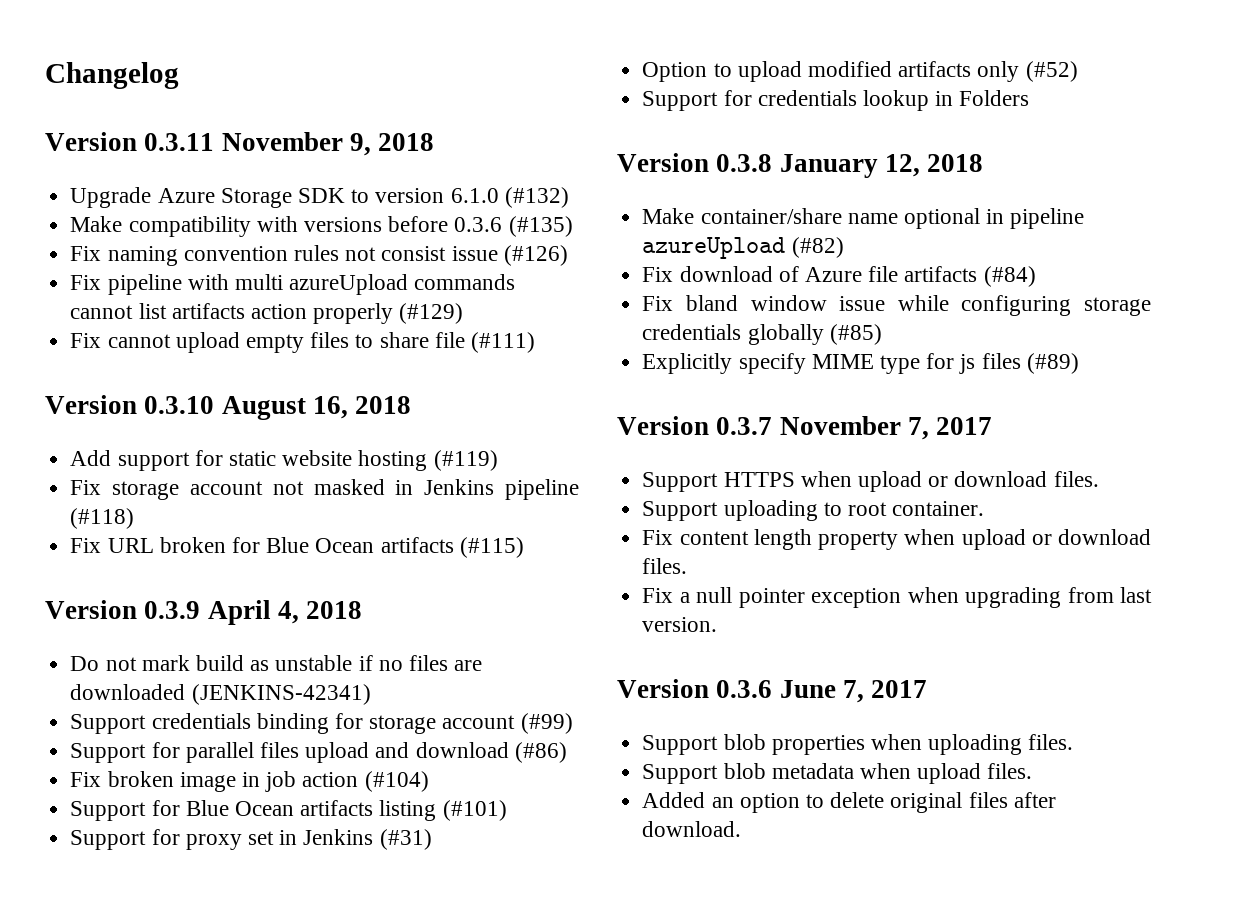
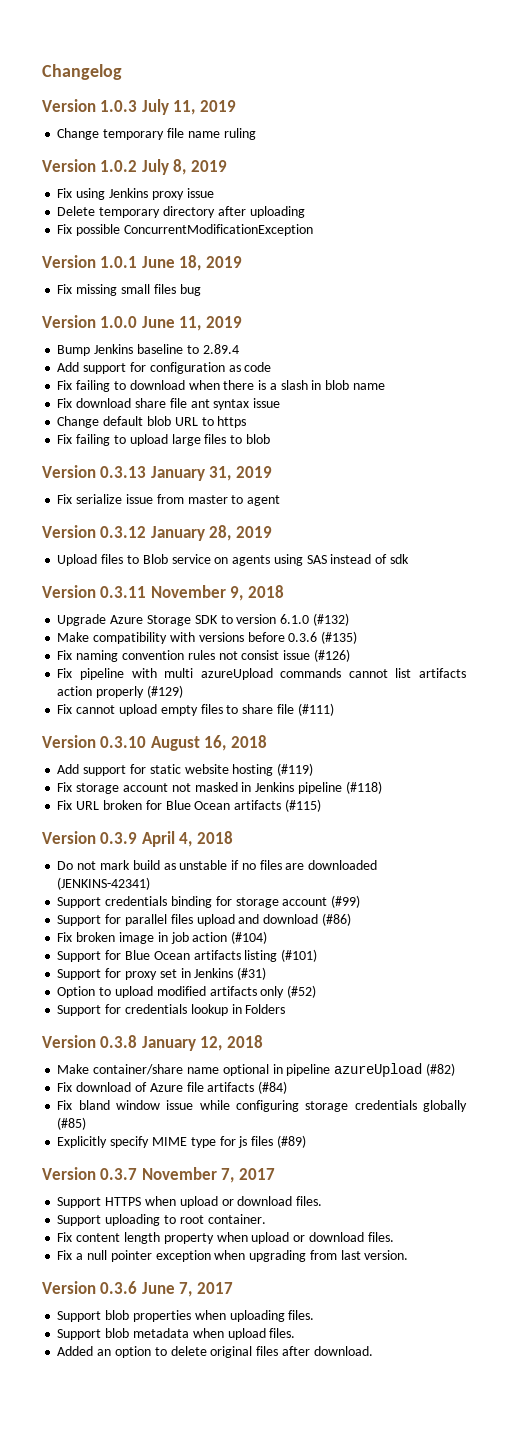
+ Version 1.0.3 July 11, 2019
+ Change temporary file name ruling
+ Version 1.0.2 July 8, 2019
+ Fix using Jenkins proxy issue
+ Delete temporary directory after uploading
+ Fix possible ConcurrentModificationException
+ Version 1.0.1 June 18, 2019
+ Fix missing small files bug
+ Version 1.0.0 June 11, 2019
+ Bump Jenkins baseline to 2.89.4
+ Add support for configuration as code
+ Fix failing to download when there is a slash in blob name
+ Fix download share file ant syntax issue
+ Change default blob URL to https
+ Fix failing to upload large files to blob
+ Version 0.3.13 January 31, 2019
+ Fix serialize issue from master to agent
+ Version 0.3.12 January 28, 2019
+ Upload files to Blob service on agents using SAS instead of sdk

